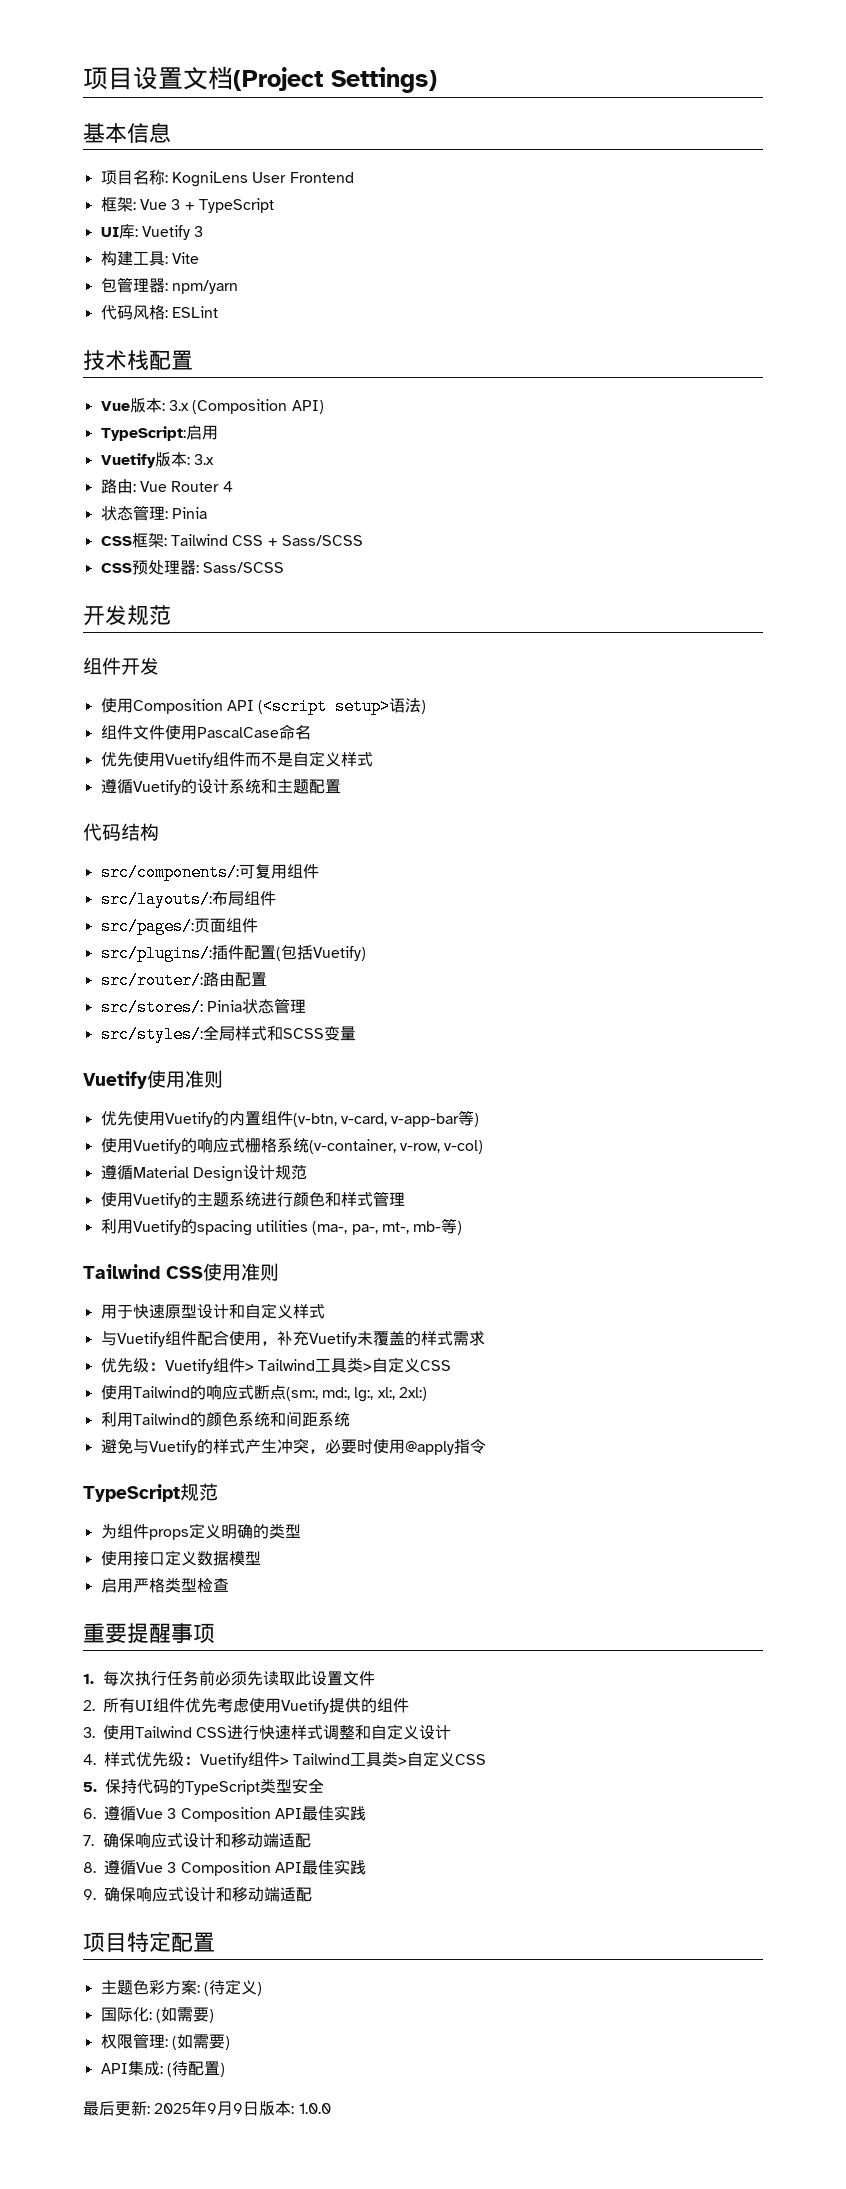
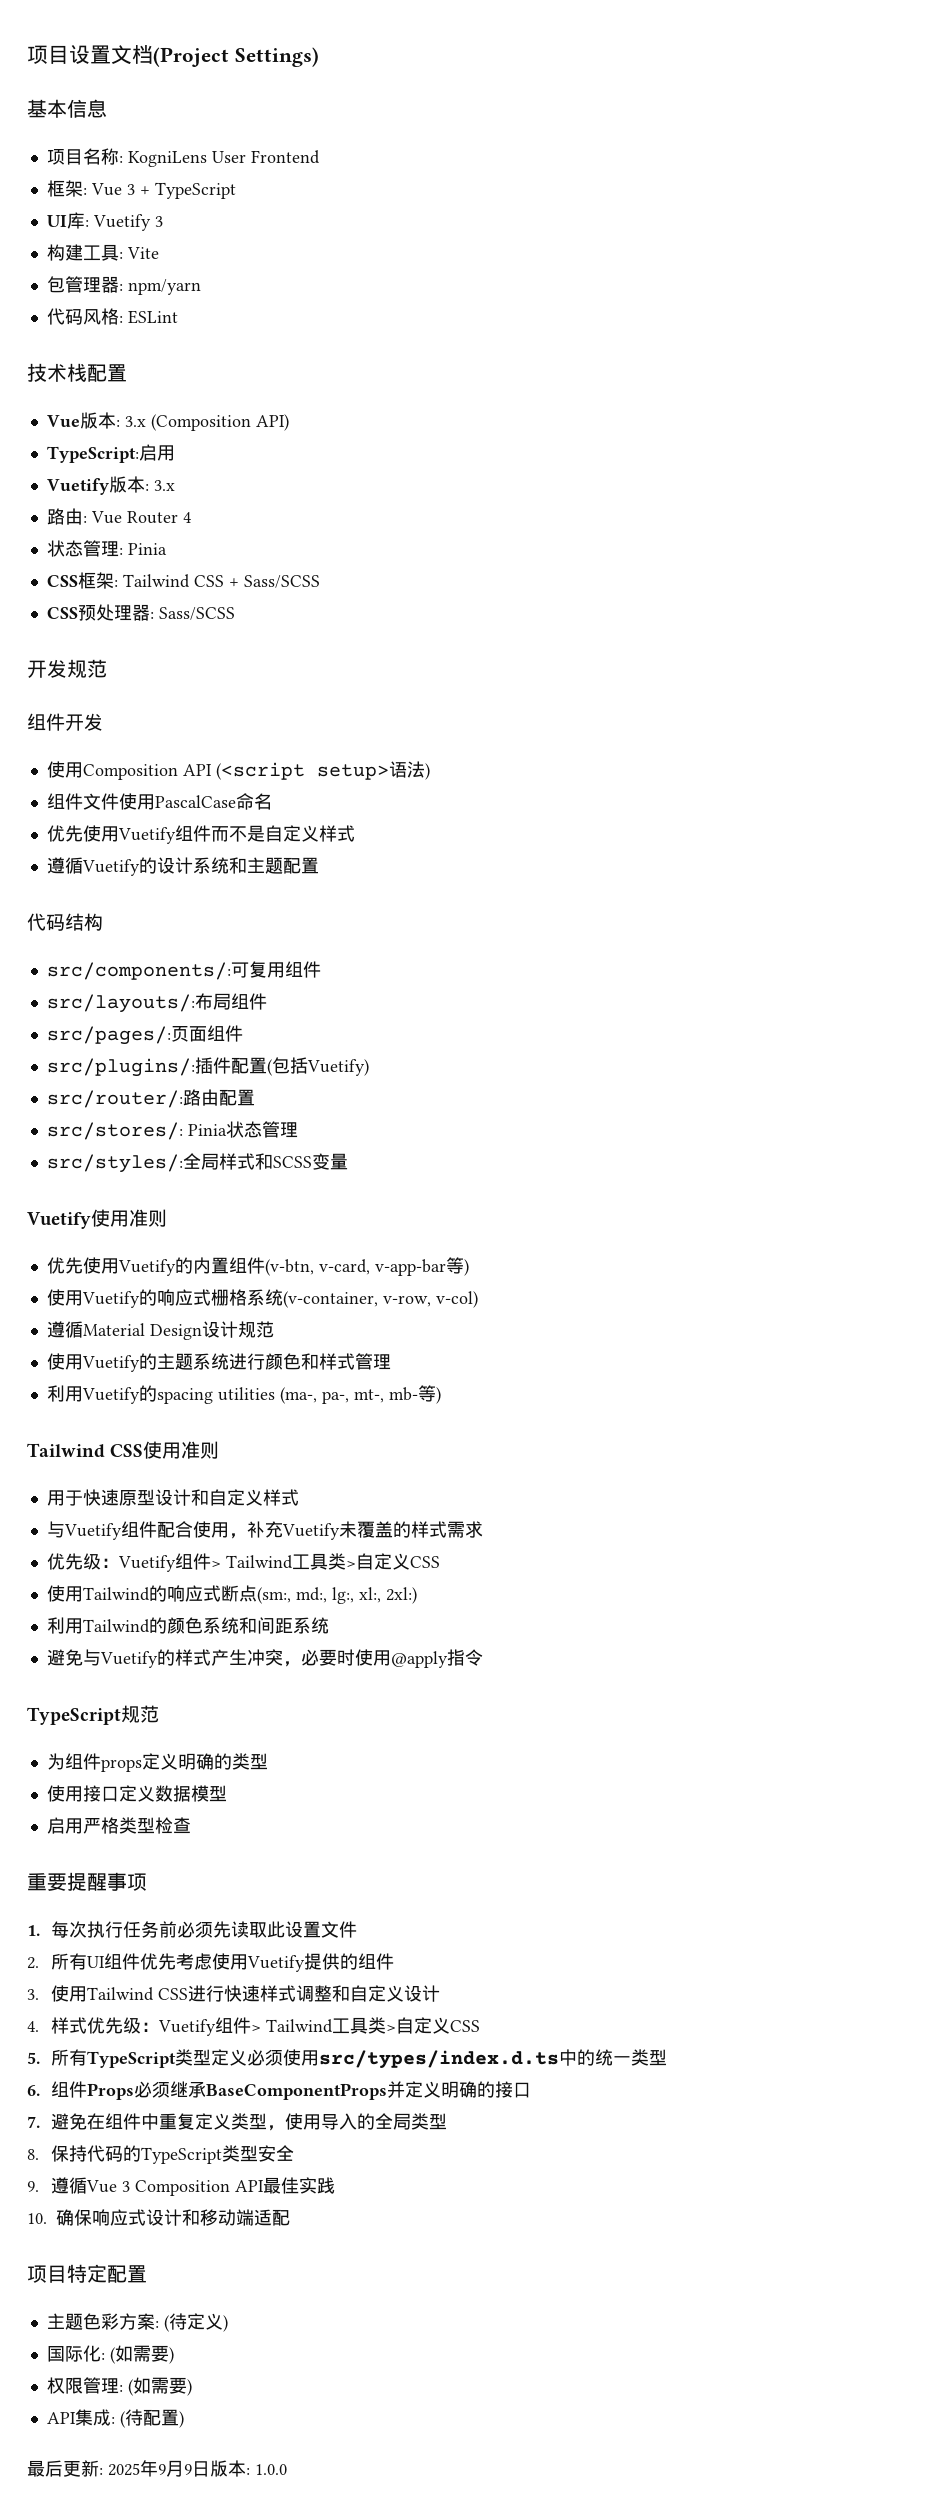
- 5.保持代码的TypeScript类型安全
+ 5.所有TypeScript类型定义必须使用src/types/index.d.ts中的统一类型
+ 6.组件Props必须继承BaseComponentProps并定义明确的接口
+ 7.避免在组件中重复定义类型，使用导入的全局类型
+ 8.保持代码的TypeScript类型安全
- 6.遵循Vue 3 Composition API最佳实践
- 7.确保响应式设计和移动端适配
- 8.遵循Vue 3 Composition API最佳实践
- 9.确保响应式设计和移动端适配
+ 9.遵循Vue 3 Composition API最佳实践
+ 10.确保响应式设计和移动端适配

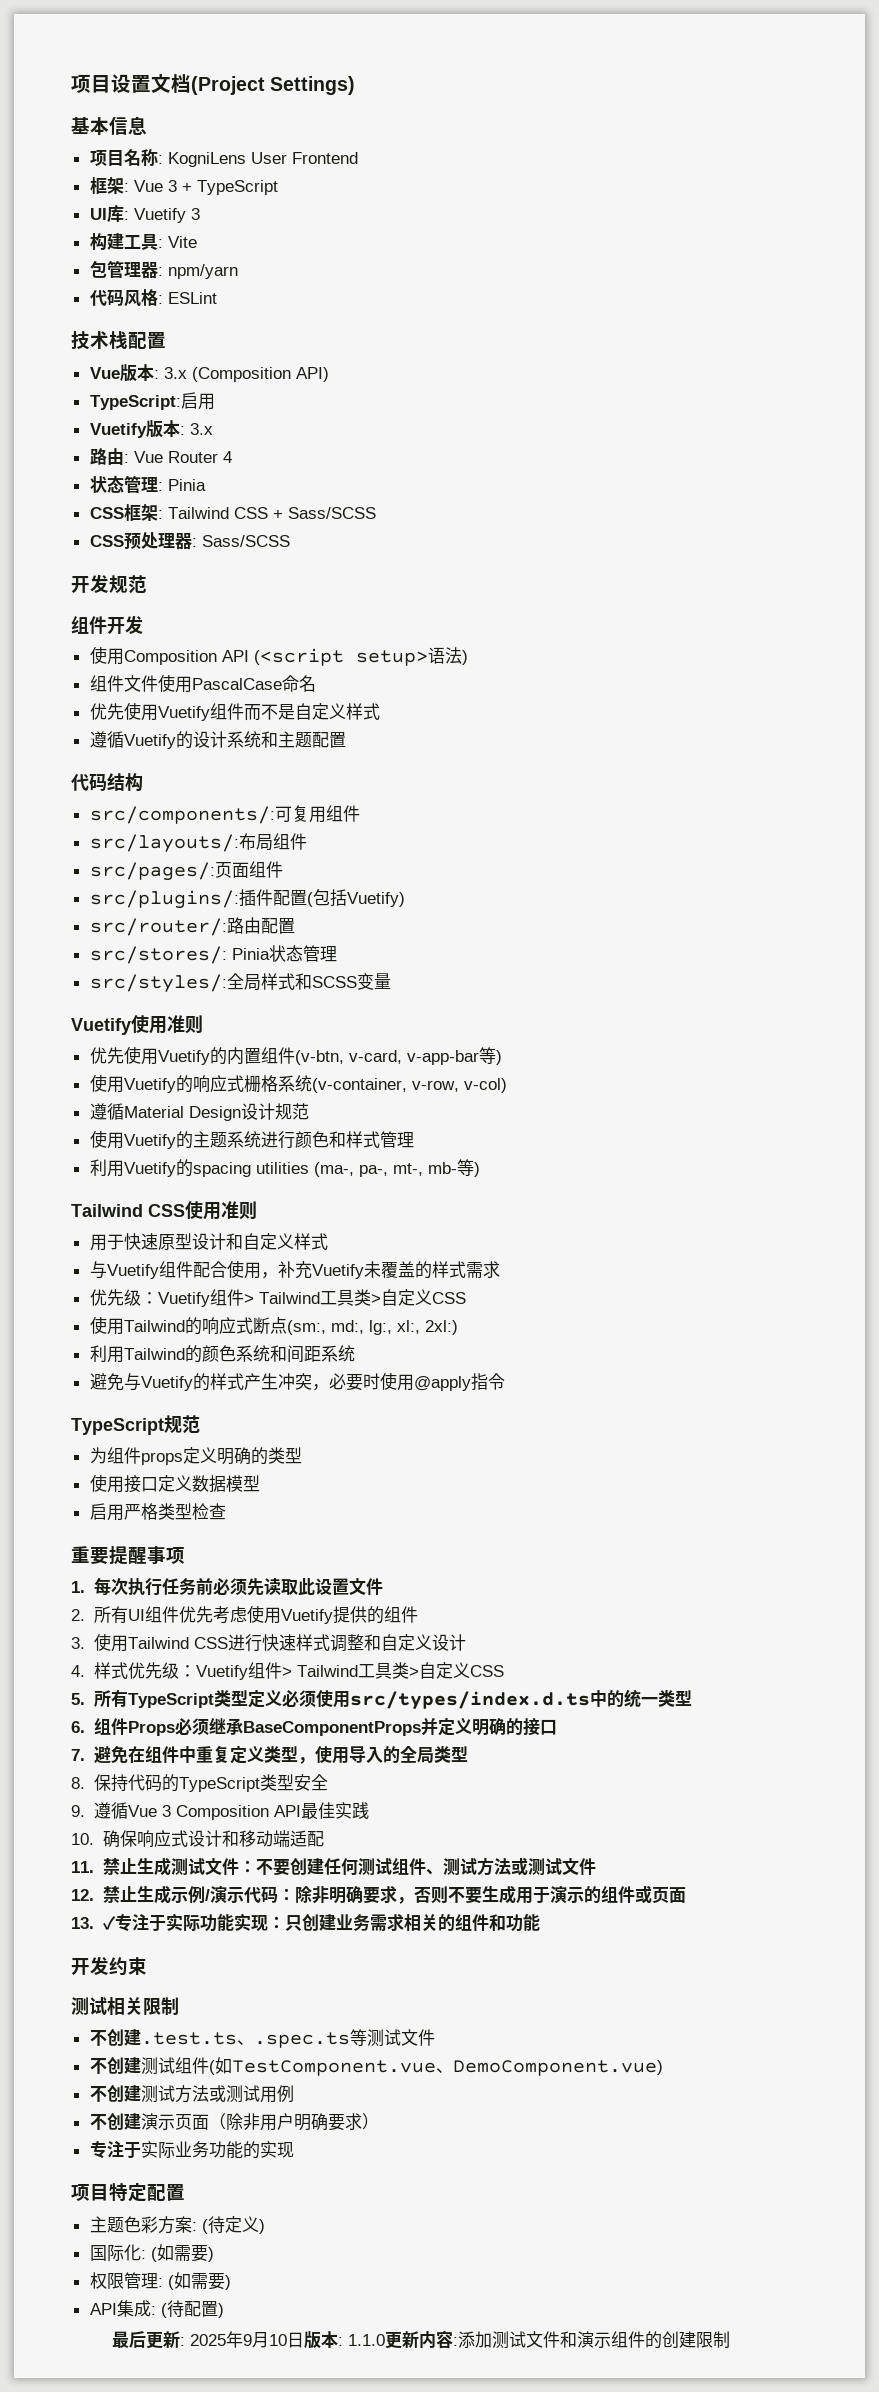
+ 11.禁止生成测试文件：不要创建任何测试组件、测试方法或测试文件
+ 12.禁止生成示例/演示代码：除非明确要求，否则不要生成用于演示的组件或页面
+ 13. ✓专注于实际功能实现：只创建业务需求相关的组件和功能
+ 开发约束
+ 测试相关限制
+ 不创建.test.ts、.spec.ts等测试文件
+ 不创建测试组件(如TestComponent.vue、DemoComponent.vue)
+ 不创建测试方法或测试用例
+ 不创建演示页面（除非用户明确要求）
+ 专注于实际业务功能的实现
- 最后更新: 2025年9月9日版本: 1.0.0
+ 最后更新: 2025年9月10日版本: 1.1.0更新内容:添加测试文件和演示组件的创建限制

